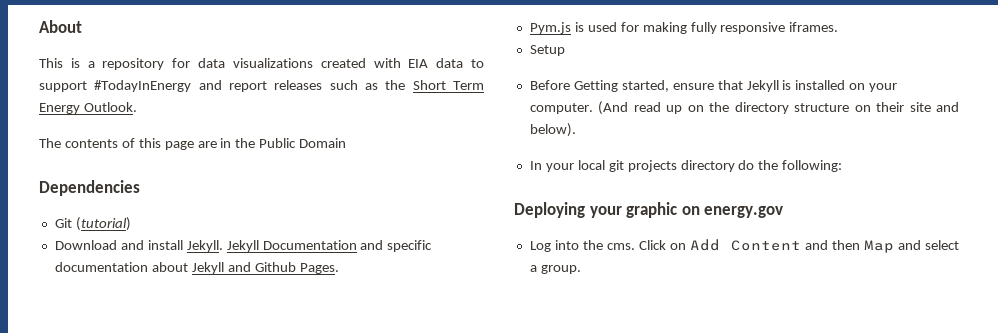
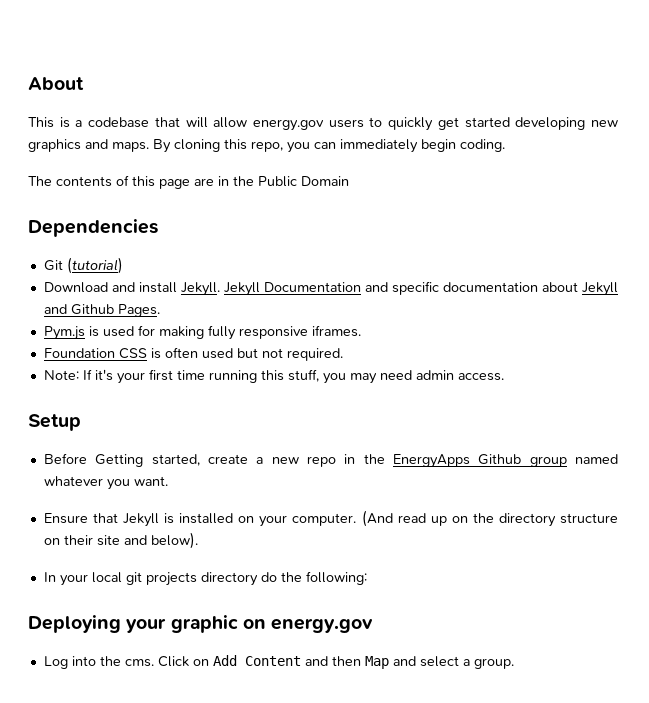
- This is a repository for data visualizations created with EIA data to support #TodayInEnergy and report releases such as the Short Term Energy Outlook.
+ This is a codebase that will allow energy.gov users to quickly get started developing new graphics and maps. By cloning this repo, you can immediately begin coding.
+ Foundation CSS is often used but not required.
+ Note: If it's your first time running this stuff, you may need admin access.
  Setup
- Before Getting started, ensure that Jekyll is installed on your computer.
+ Before Getting started, create a new repo in the EnergyApps Github group named whatever you want.
+ Ensure that Jekyll is installed on your computer.

